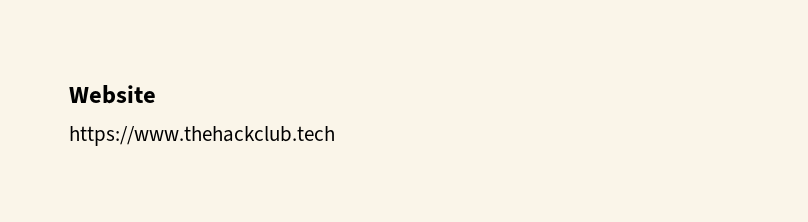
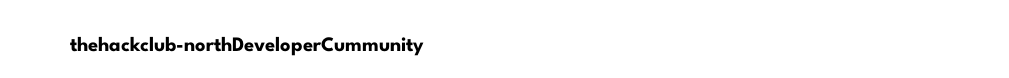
- Website
- https://www.thehackclub.tech
+ thehackclub-northDeveloperCummunity

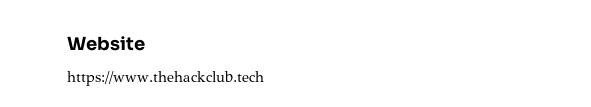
- thehackclub-northDeveloperCummunity
+ Website
+ https://www.thehackclub.tech

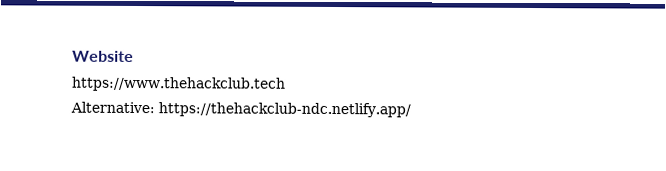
+ Alternative: https://thehackclub-ndc.netlify.app/

